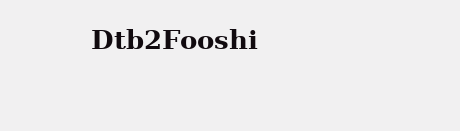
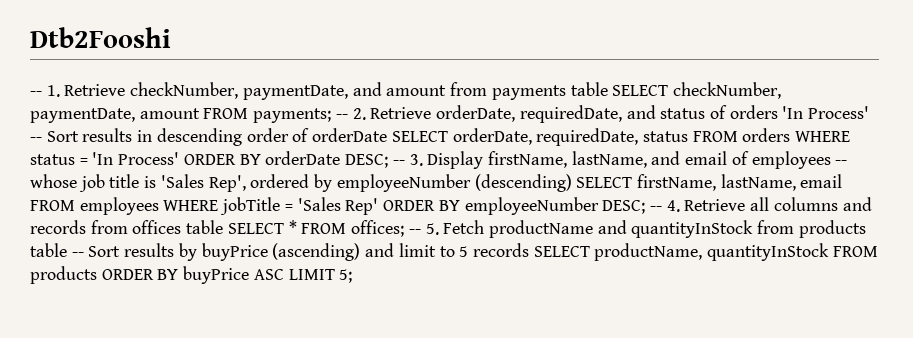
+ -- 1. Retrieve checkNumber, paymentDate, and amount from payments table SELECT checkNumber, paymentDate, amount FROM payments; -- 2. Retrieve orderDate, requiredDate, and status of orders 'In Process' -- Sort results in descending order of orderDate SELECT orderDate, requiredDate, status FROM orders WHERE status = 'In Process' ORDER BY orderDate DESC; -- 3. Display firstName, lastName, and email of employees -- whose job title is 'Sales Rep', ordered by employeeNumber (descending) SELECT firstName, lastName, email FROM employees WHERE jobTitle = 'Sales Rep' ORDER BY employeeNumber DESC; -- 4. Retrieve all columns and records from offices table SELECT * FROM offices; -- 5. Fetch productName and quantityInStock from products table -- Sort results by buyPrice (ascending) and limit to 5 records SELECT productName, quantityInStock FROM products ORDER BY buyPrice ASC LIMIT 5;

